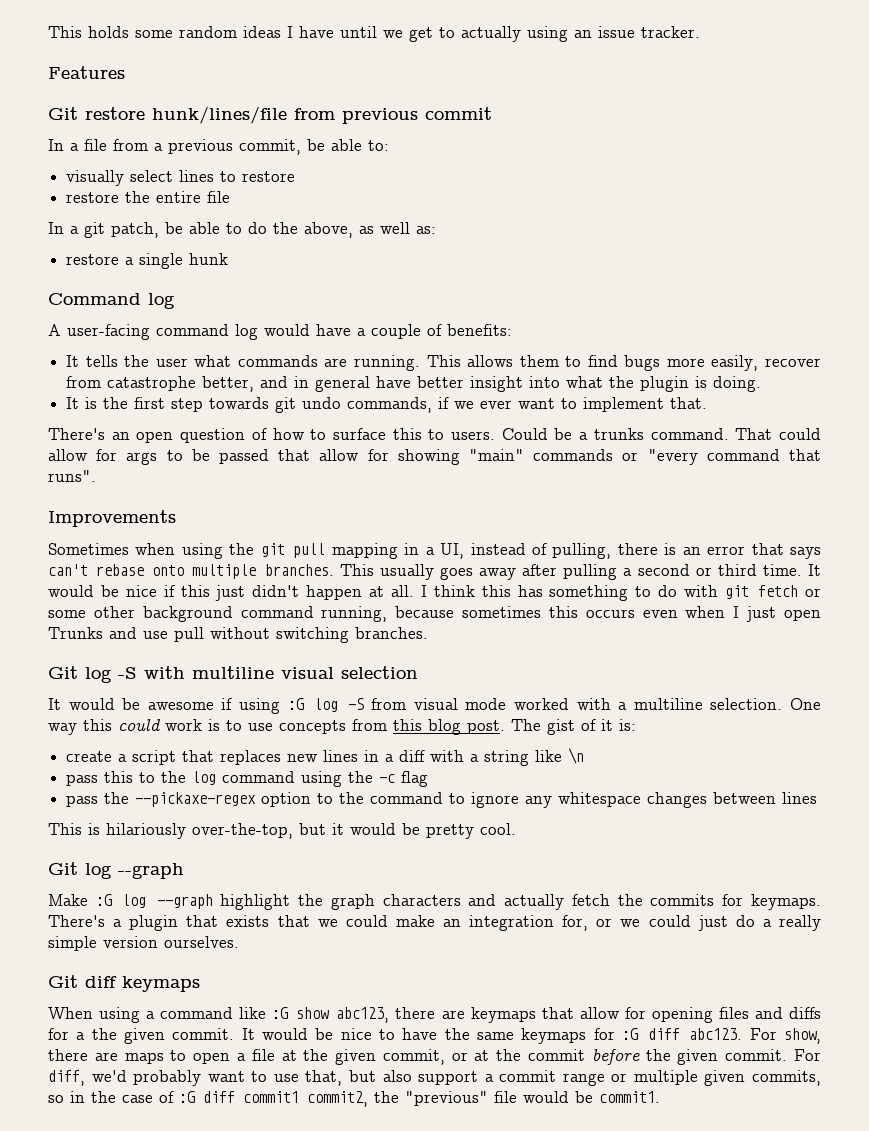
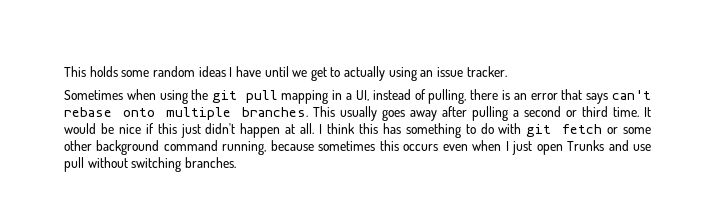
- Features
- Git restore hunk/lines/file from previous commit
- In a file from a previous commit, be able to:
- visually select lines to restore
- restore the entire file
- In a git patch, be able to do the above, as well as:
- restore a single hunk
- Command log
- A user-facing command log would have a couple of benefits:
- It tells the user what commands are running. This allows them to find bugs more easily, recover from catastrophe better, and in general have better insight into what the plugin is doing.
- It is the first step towards git undo commands, if we ever want to implement that.
- There's an open question of how to surface this to users. Could be a trunks command. That could allow for args to be passed that allow for showing "main" commands or "every command that runs".
- Improvements
- Git log -S with multiline visual selection
- It would be awesome if using :G log -S from visual mode worked with a multiline selection. One way this could work is to use concepts from this blog post. The gist of it is:
- create a script that replaces new lines in a diff with a string like \n
- pass this to the log command using the -c flag
- pass the --pickaxe-regex option to the command to ignore any whitespace changes between lines
- This is hilariously over-the-top, but it would be pretty cool.
- Git log --graph
- Make :G log --graph highlight the graph characters and actually fetch the commits for keymaps. There's a plugin that exists that we could make an integration for, or we could just do a really simple version ourselves.
- Git diff keymaps
- When using a command like :G show abc123, there are keymaps that allow for opening files and diffs for a the given commit. It would be nice to have the same keymaps for :G diff abc123. For show, there are maps to open a file at the given commit, or at the commit before the given commit. For diff, we'd probably want to use that, but also support a commit range or multiple given commits, so in the case of :G diff commit1 commit2, the "previous" file would be commit1.

